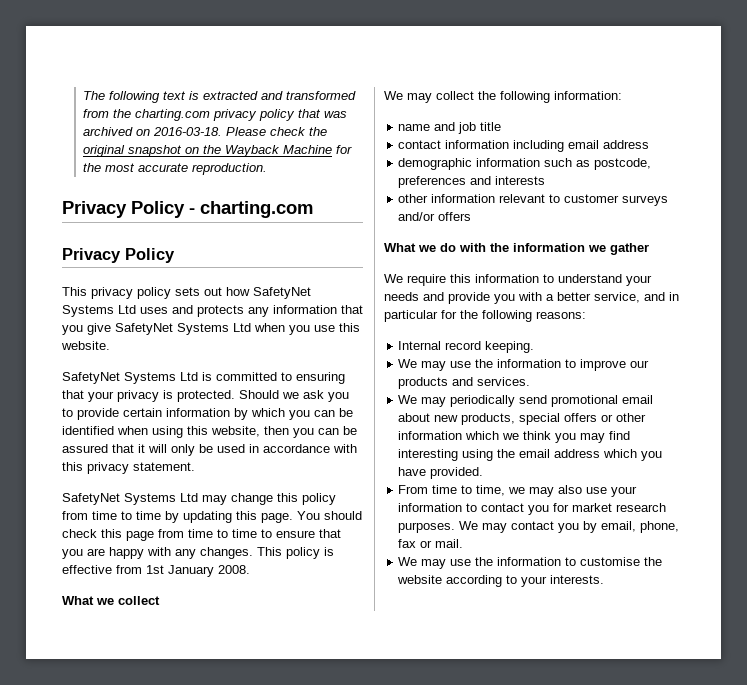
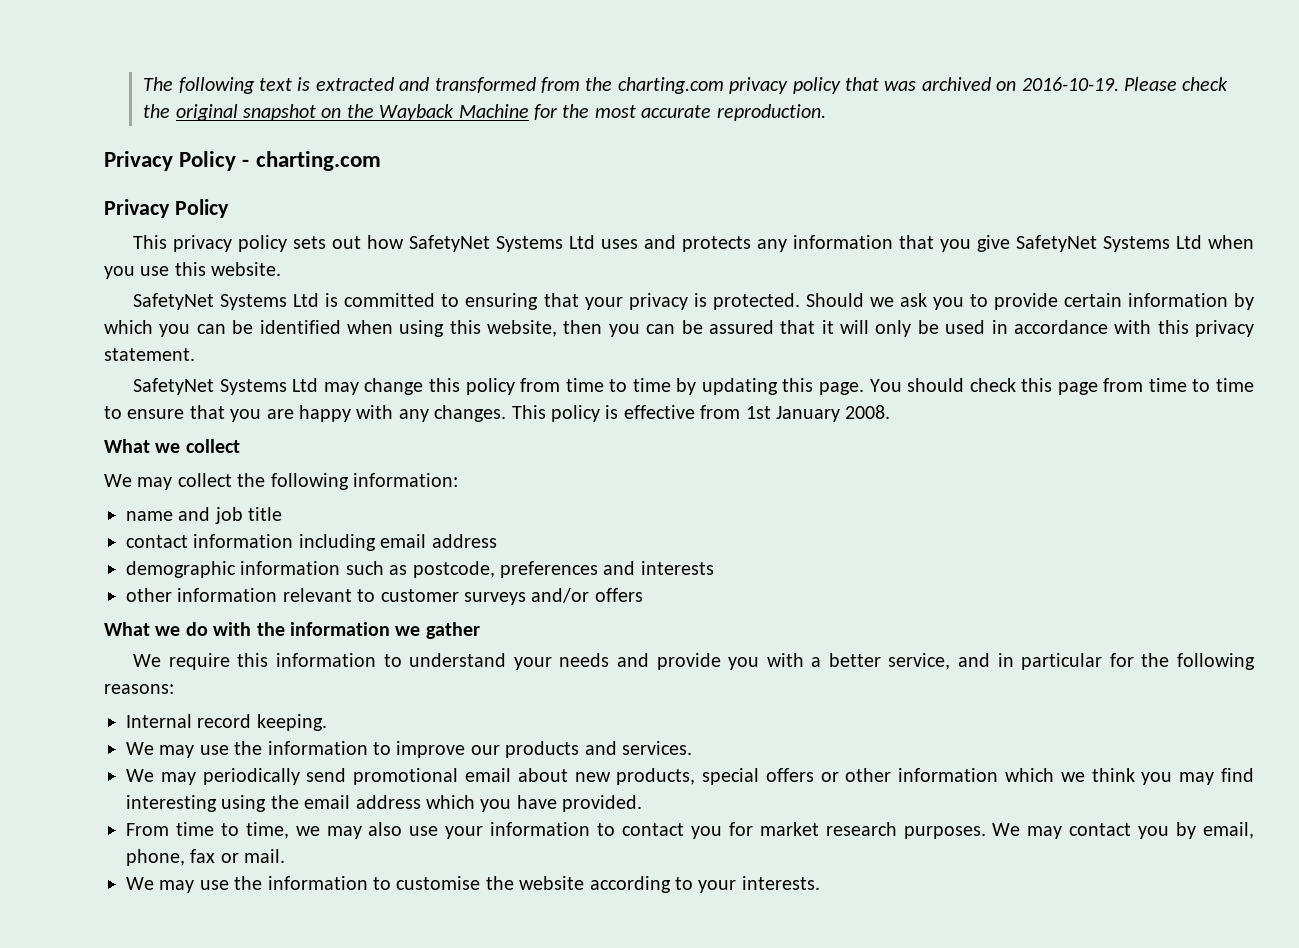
- The following text is extracted and transformed from the charting.com privacy policy that was archived on 2016-03-18.
+ The following text is extracted and transformed from the charting.com privacy policy that was archived on 2016-10-19.

